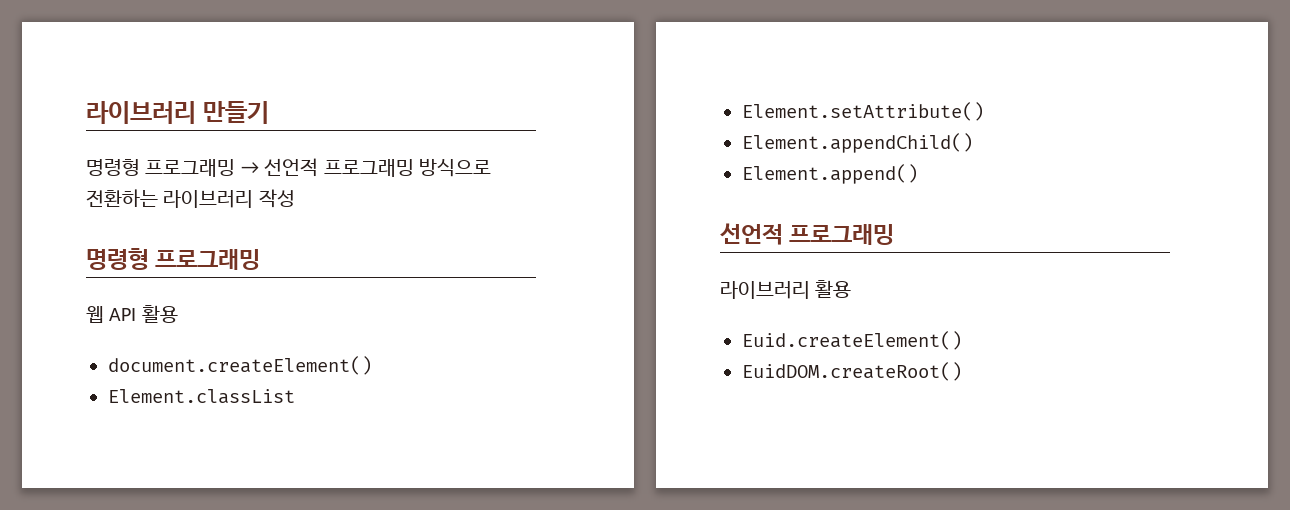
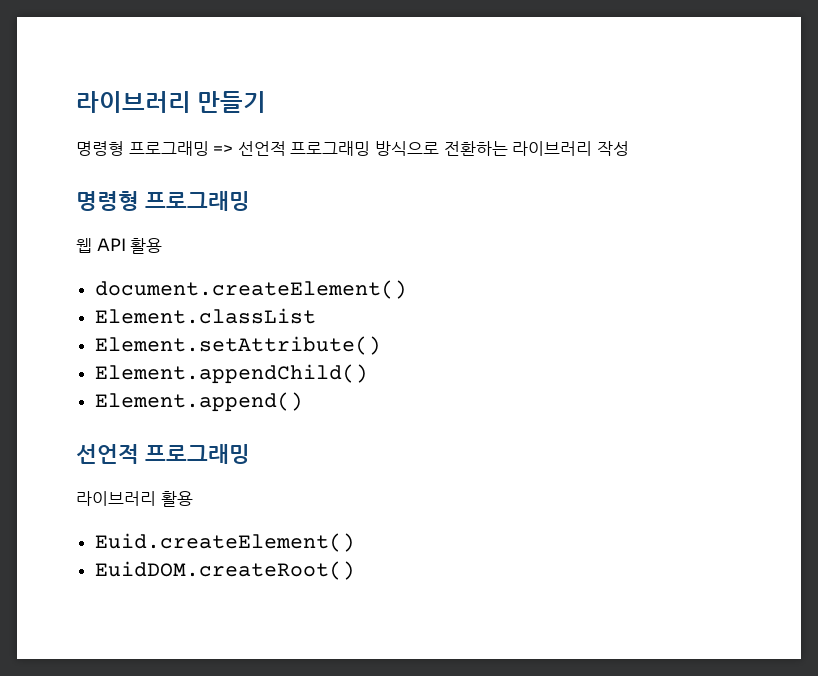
- 명령형 프로그래밍 → 선언적 프로그래밍 방식으로 전환하는 라이브러리 작성
+ 명령형 프로그래밍 => 선언적 프로그래밍 방식으로 전환하는 라이브러리 작성

